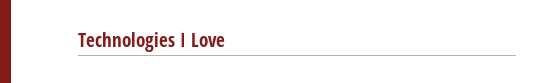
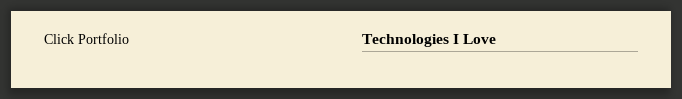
+ Click Portfolio

